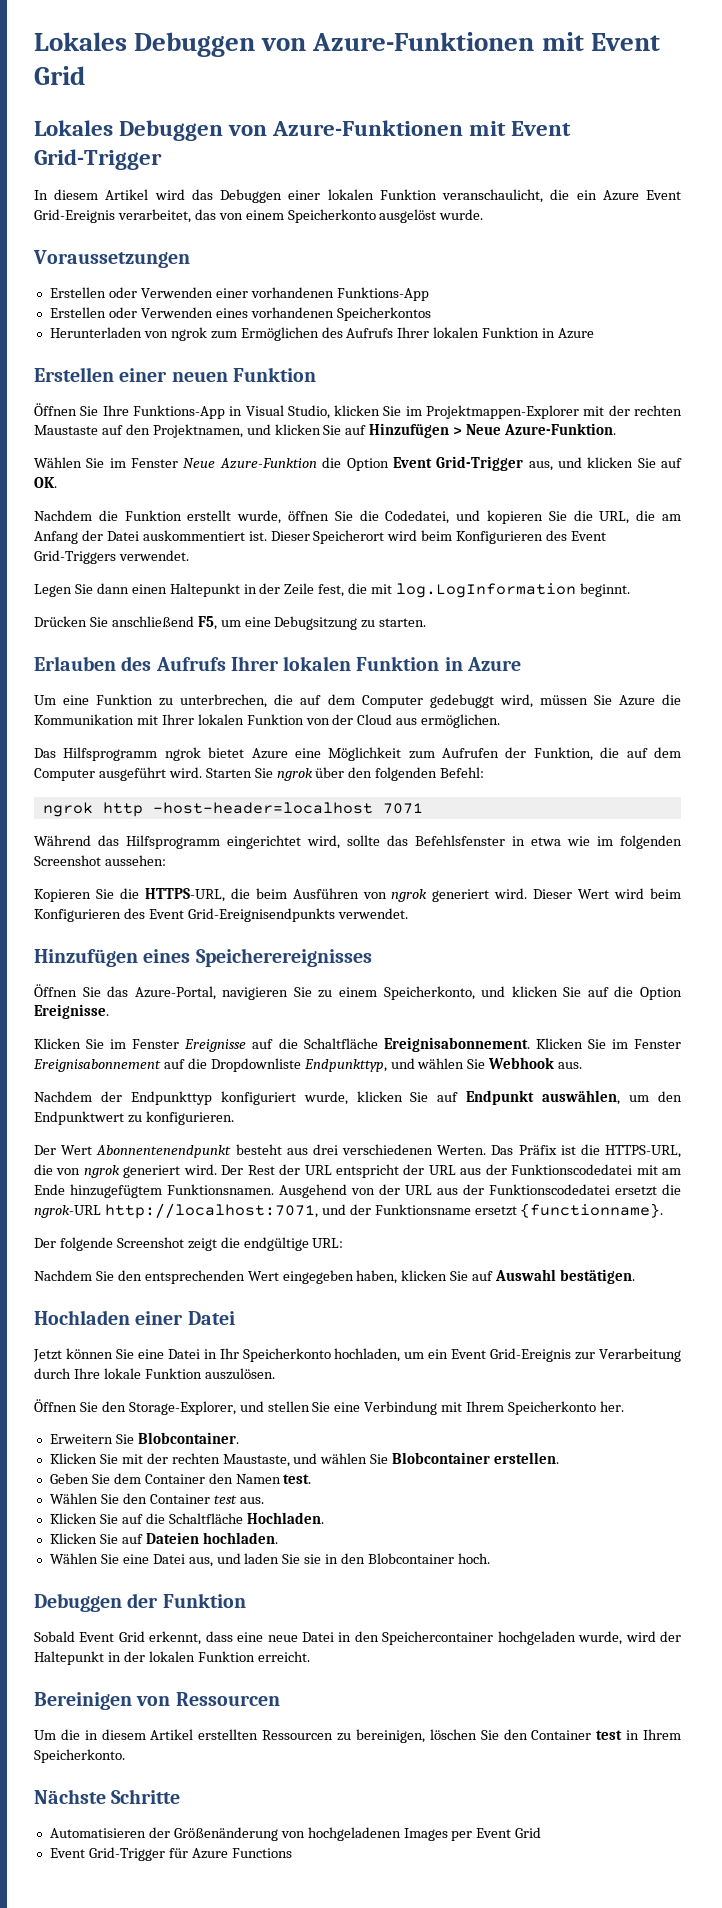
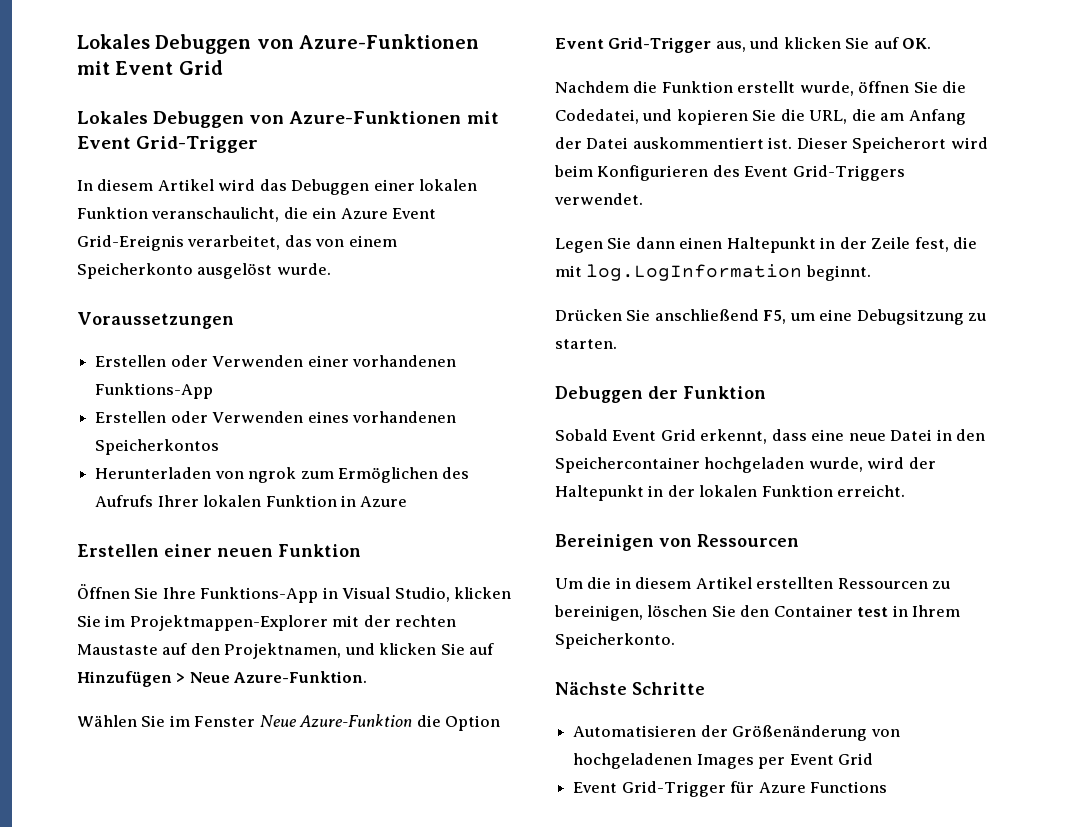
- Erlauben des Aufrufs Ihrer lokalen Funktion in Azure
- Um eine Funktion zu unterbrechen, die auf dem Computer gedebuggt wird, müssen Sie Azure die Kommunikation mit Ihrer lokalen Funktion von der Cloud aus ermöglichen.
- Das Hilfsprogramm ngrok bietet Azure eine Möglichkeit zum Aufrufen der Funktion, die auf dem Computer ausgeführt wird. Starten Sie ngrok über den folgenden Befehl:
- ngrok http -host-header=localhost 7071
- Während das Hilfsprogramm eingerichtet wird, sollte das Befehlsfenster in etwa wie im folgenden Screenshot aussehen:
- Kopieren Sie die HTTPS-URL, die beim Ausführen von ngrok generiert wird. Dieser Wert wird beim Konfigurieren des Event Grid-Ereignisendpunkts verwendet.
- Hinzufügen eines Speicherereignisses
- Öffnen Sie das Azure-Portal, navigieren Sie zu einem Speicherkonto, und klicken Sie auf die Option Ereignisse.
- Klicken Sie im Fenster Ereignisse auf die Schaltfläche Ereignisabonnement. Klicken Sie im Fenster Ereignisabonnement auf die Dropdownliste Endpunkttyp, und wählen Sie Webhook aus.
- Nachdem der Endpunkttyp konfiguriert wurde, klicken Sie auf Endpunkt auswählen, um den Endpunktwert zu konfigurieren.
- Der Wert Abonnentenendpunkt besteht aus drei verschiedenen Werten. Das Präfix ist die HTTPS-URL, die von ngrok generiert wird. Der Rest der URL entspricht der URL aus der Funktionscodedatei mit am Ende hinzugefügtem Funktionsnamen. Ausgehend von der URL aus der Funktionscodedatei ersetzt die ngrok-URL http://localhost:7071, und der Funktionsname ersetzt {functionname}.
- Der folgende Screenshot zeigt die endgültige URL:
- Nachdem Sie den entsprechenden Wert eingegeben haben, klicken Sie auf Auswahl bestätigen.
- Hochladen einer Datei
- Jetzt können Sie eine Datei in Ihr Speicherkonto hochladen, um ein Event Grid-Ereignis zur Verarbeitung durch Ihre lokale Funktion auszulösen.
- Öffnen Sie den Storage-Explorer, und stellen Sie eine Verbindung mit Ihrem Speicherkonto her.
- Erweitern Sie Blobcontainer.
- Klicken Sie mit der rechten Maustaste, und wählen Sie Blobcontainer erstellen.
- Geben Sie dem Container den Namen test.
- Wählen Sie den Container test aus.
- Klicken Sie auf die Schaltfläche Hochladen.
- Klicken Sie auf Dateien hochladen.
- Wählen Sie eine Datei aus, und laden Sie sie in den Blobcontainer hoch.

